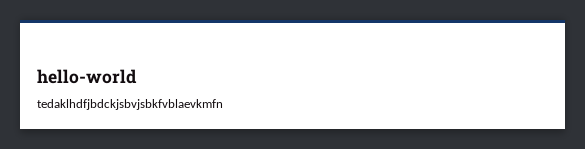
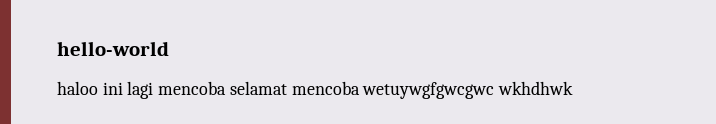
- tedaklhdfjbdckjsbvjsbkfvblaevkmfn
+ haloo ini lagi mencoba selamat mencoba wetuywgfgwcgwc wkhdhwk

